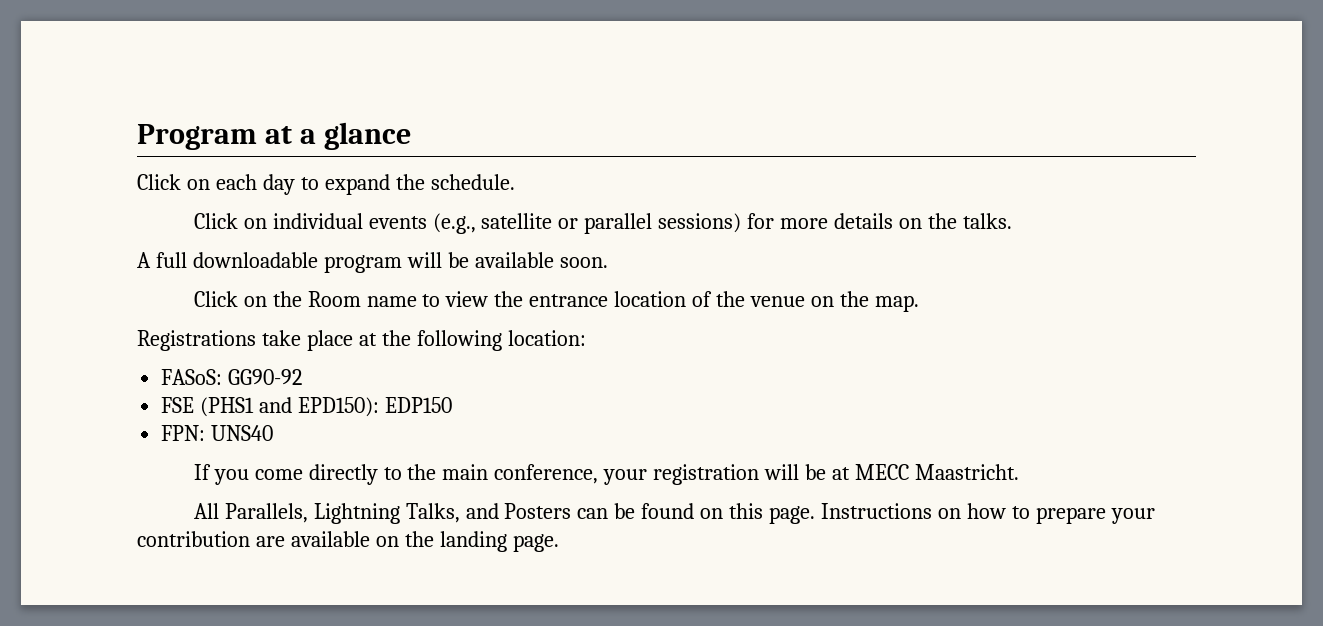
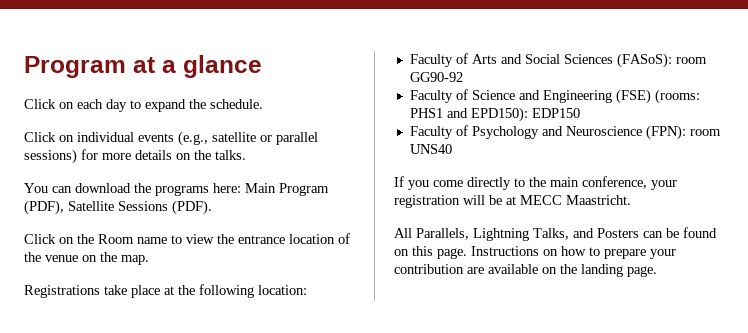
- A full downloadable program will be available soon.
+ You can download the programs here: Main Program (PDF), Satellite Sessions (PDF).
- FASoS: GG90-92
- FSE (PHS1 and EPD150): EDP150
- FPN: UNS40
+ Faculty of Arts and Social Sciences (FASoS): room GG90-92
+ Faculty of Science and Engineering (FSE) (rooms: PHS1 and EPD150): EDP150
+ Faculty of Psychology and Neuroscience (FPN): room UNS40

